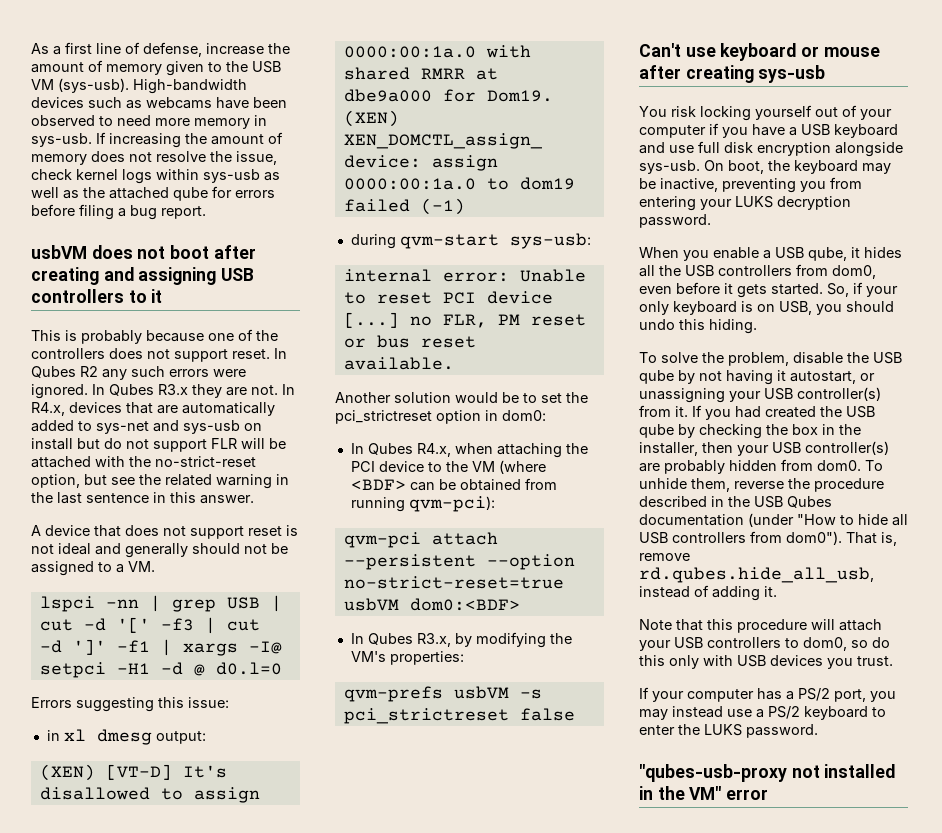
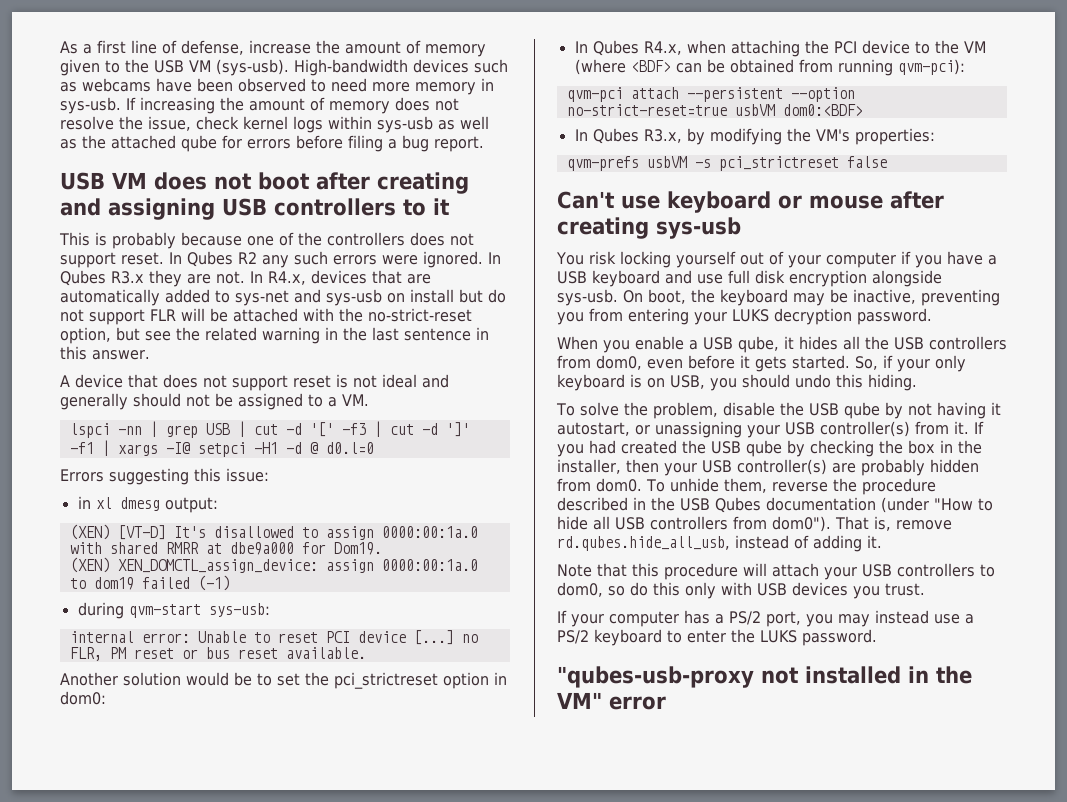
- usbVM does not boot after creating and assigning USB controllers to it
+ USB VM does not boot after creating and assigning USB controllers to it

